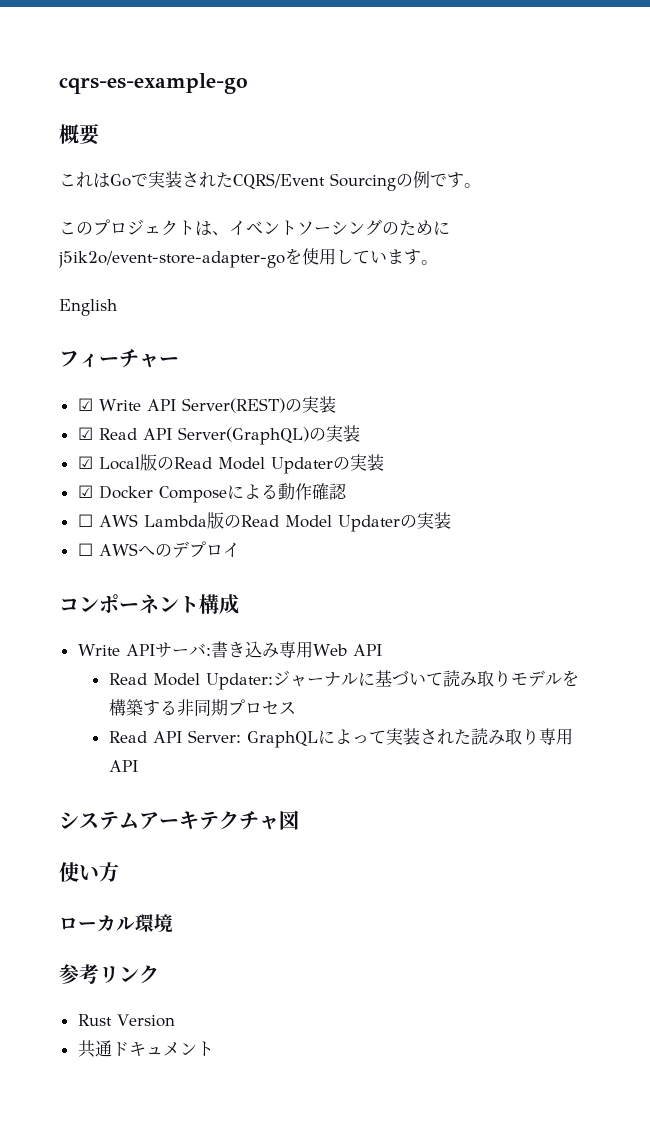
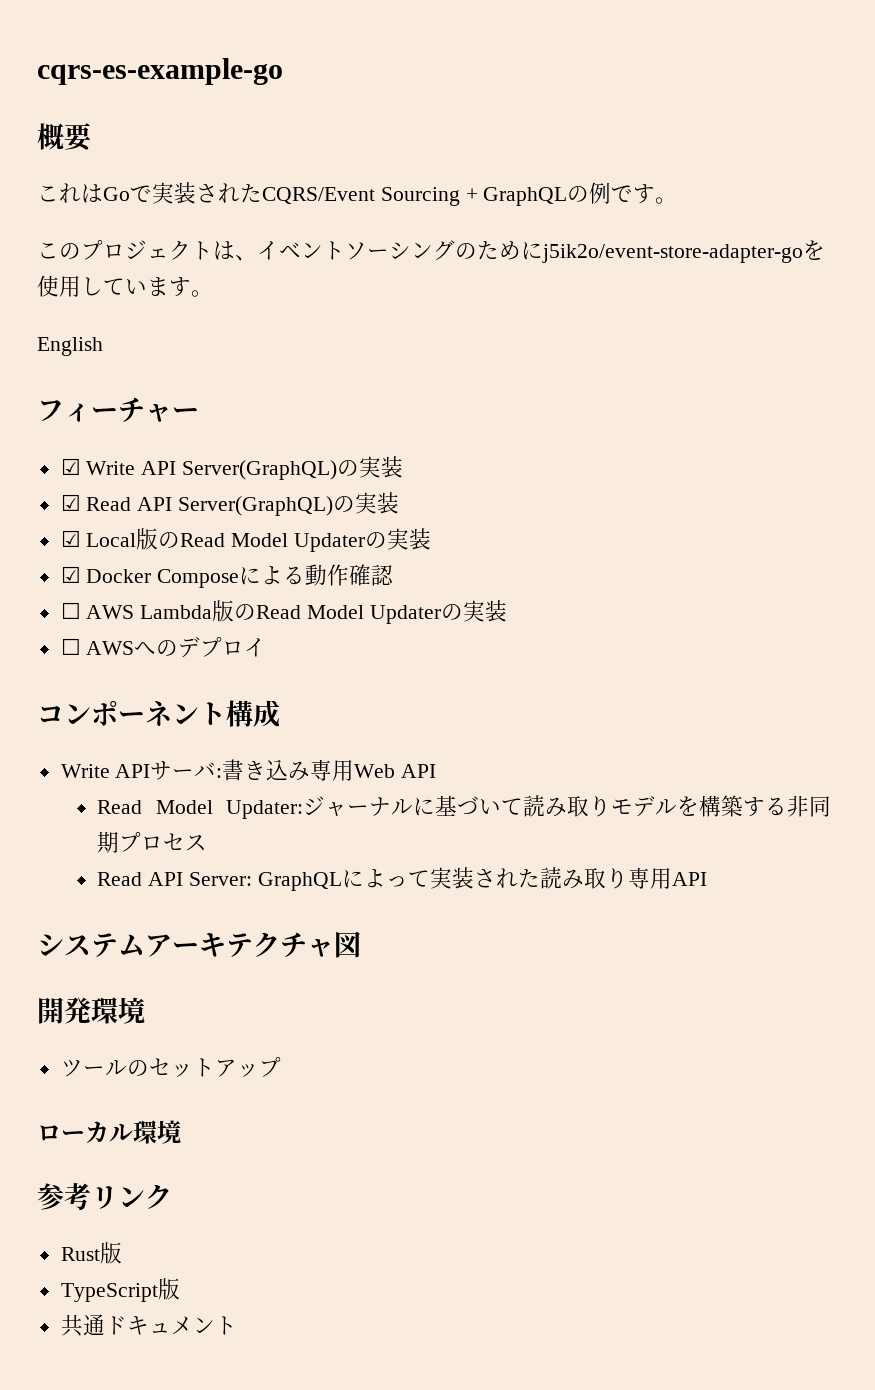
- これはGoで実装されたCQRS/Event Sourcingの例です。
+ これはGoで実装されたCQRS/Event Sourcing + GraphQLの例です。
- ☑ Write API Server(REST)の実装
+ ☑ Write API Server(GraphQL)の実装
- 使い方
+ 開発環境
+ ツールのセットアップ
- Rust Version
+ Rust版
+ TypeScript版

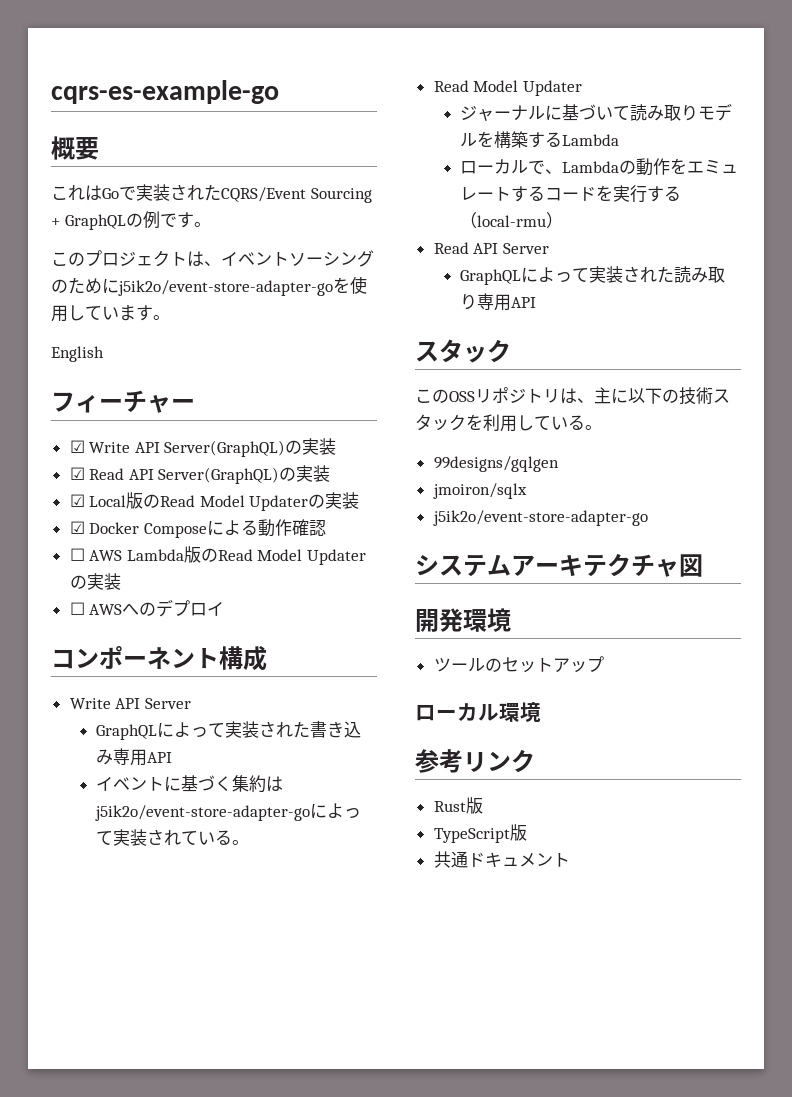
- Write APIサーバ:書き込み専用Web API
- Read Model Updater:ジャーナルに基づいて読み取りモデルを構築する非同期プロセス
- Read API Server: GraphQLによって実装された読み取り専用API
+ Write API Server
+ GraphQLによって実装された書き込み専用API
+ イベントに基づく集約はj5ik2o/event-store-adapter-goによって実装されている。
+ Read Model Updater
+ ジャーナルに基づいて読み取りモデルを構築するLambda
+ ローカルで、Lambdaの動作をエミュレートするコードを実行する（local-rmu）
+ Read API Server
+ GraphQLによって実装された読み取り専用API
+ スタック
+ このOSSリポジトリは、主に以下の技術スタックを利用している。
+ 99designs/gqlgen
+ jmoiron/sqlx
+ j5ik2o/event-store-adapter-go

